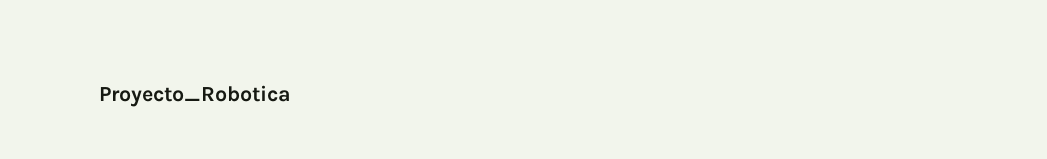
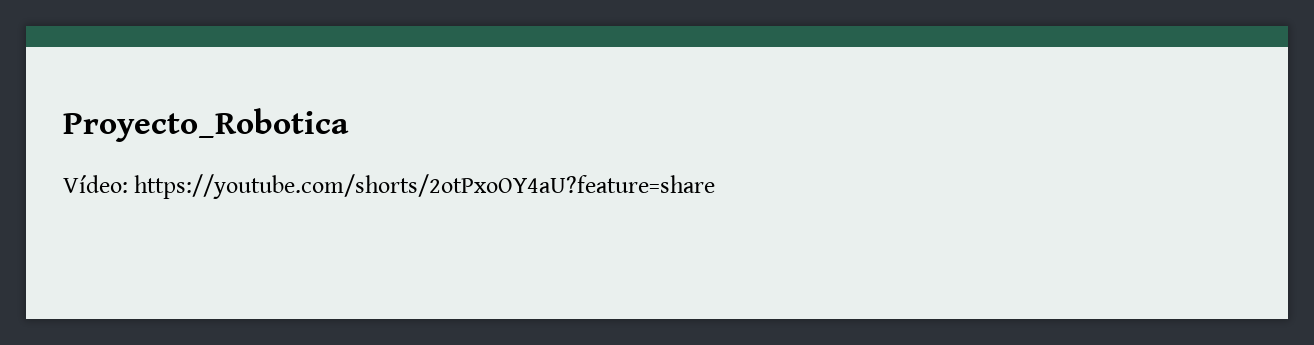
+ Vídeo: https://youtube.com/shorts/2otPxoOY4aU?feature=share

